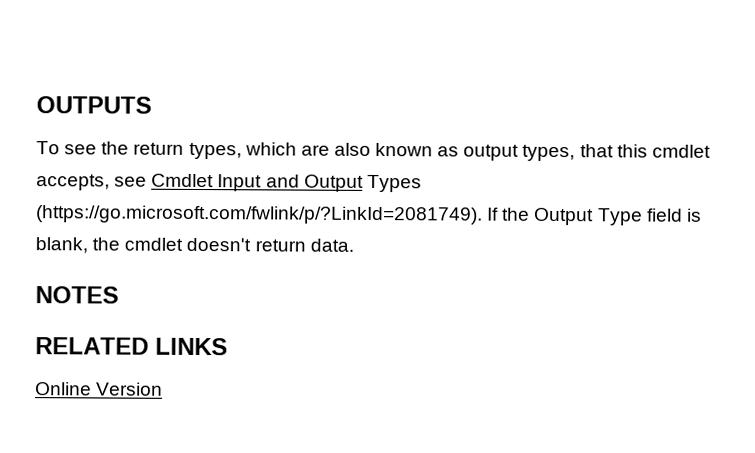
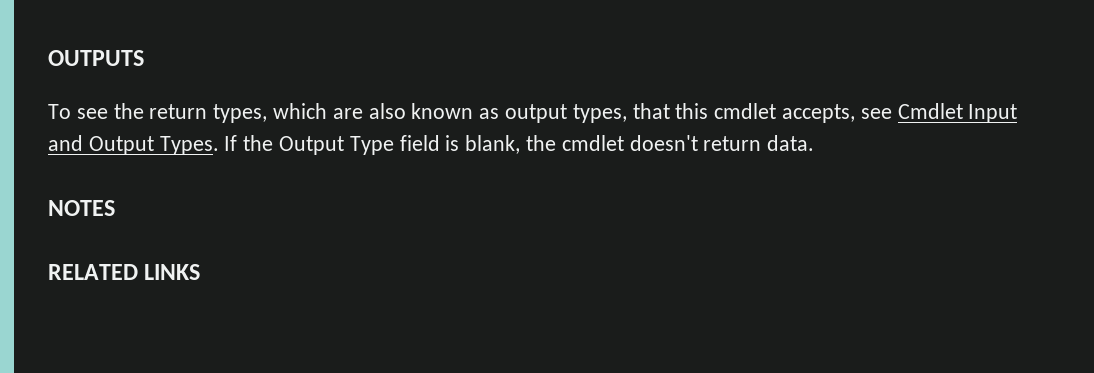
- To see the return types, which are also known as output types, that this cmdlet accepts, see Cmdlet Input and Output Types (https://go.microsoft.com/fwlink/p/?LinkId=2081749). If the Output Type field is blank, the cmdlet doesn't return data.
+ To see the return types, which are also known as output types, that this cmdlet accepts, see Cmdlet Input and Output Types. If the Output Type field is blank, the cmdlet doesn't return data.
- Online Version

